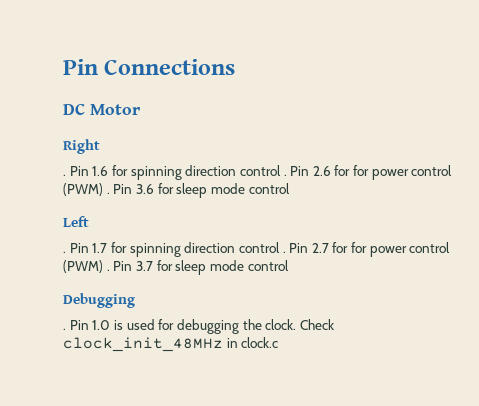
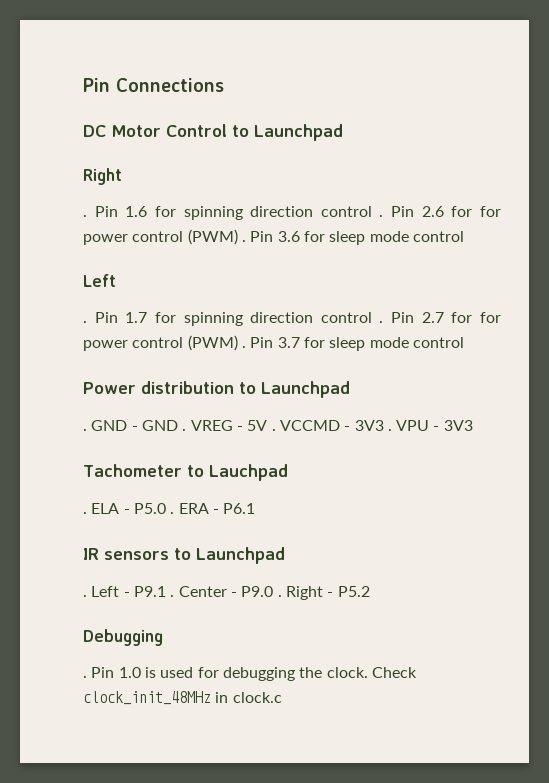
- DC Motor
+ DC Motor Control to Launchpad
+ Power distribution to Launchpad
+ . GND - GND . VREG - 5V . VCCMD - 3V3 . VPU - 3V3
+ Tachometer to Lauchpad
+ . ELA - P5.0 . ERA - P6.1
+ IR sensors to Launchpad
+ . Left - P9.1 . Center - P9.0 . Right - P5.2

